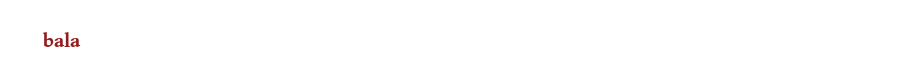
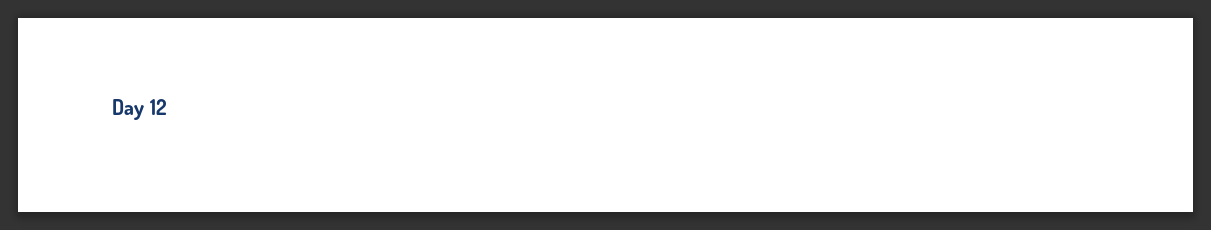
- bala
+ Day 12

